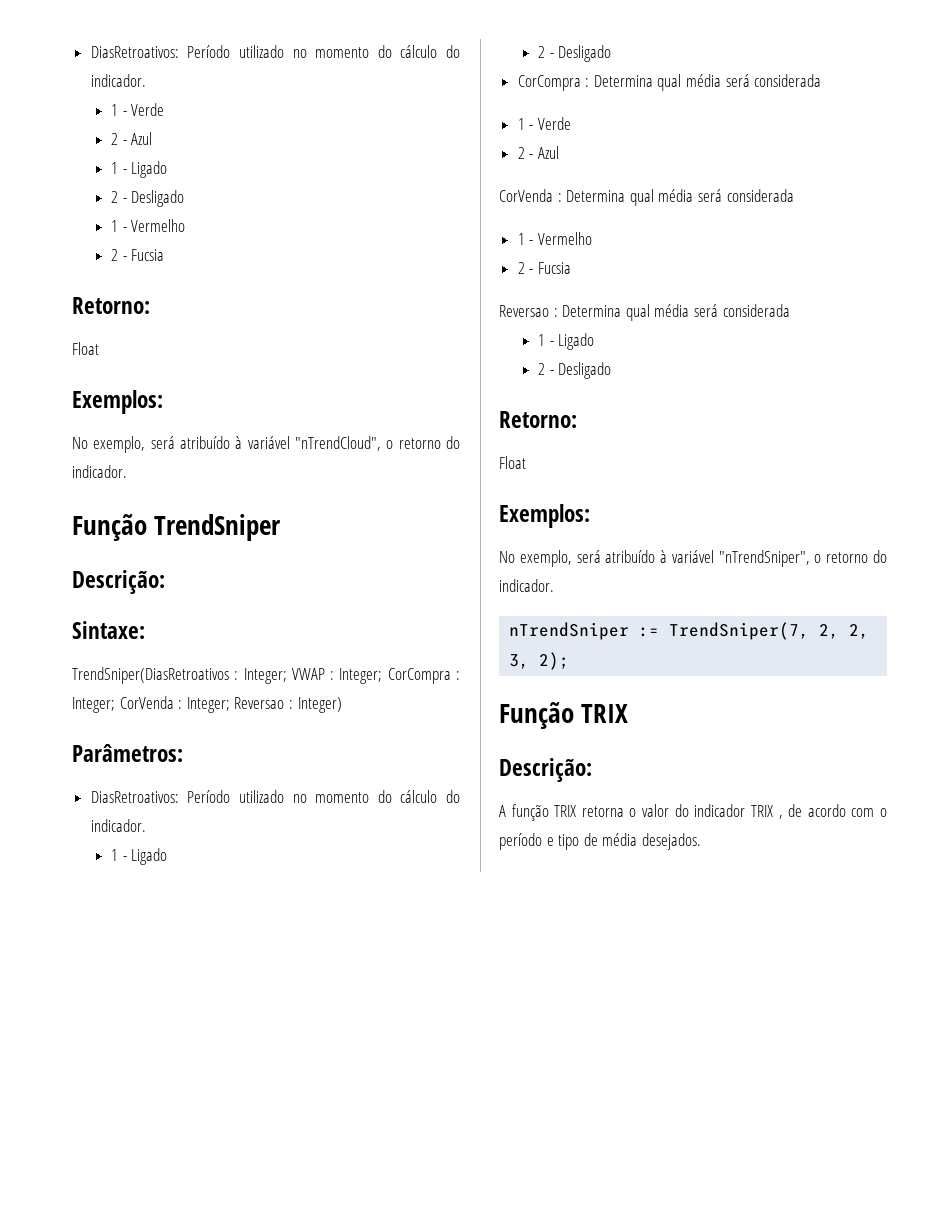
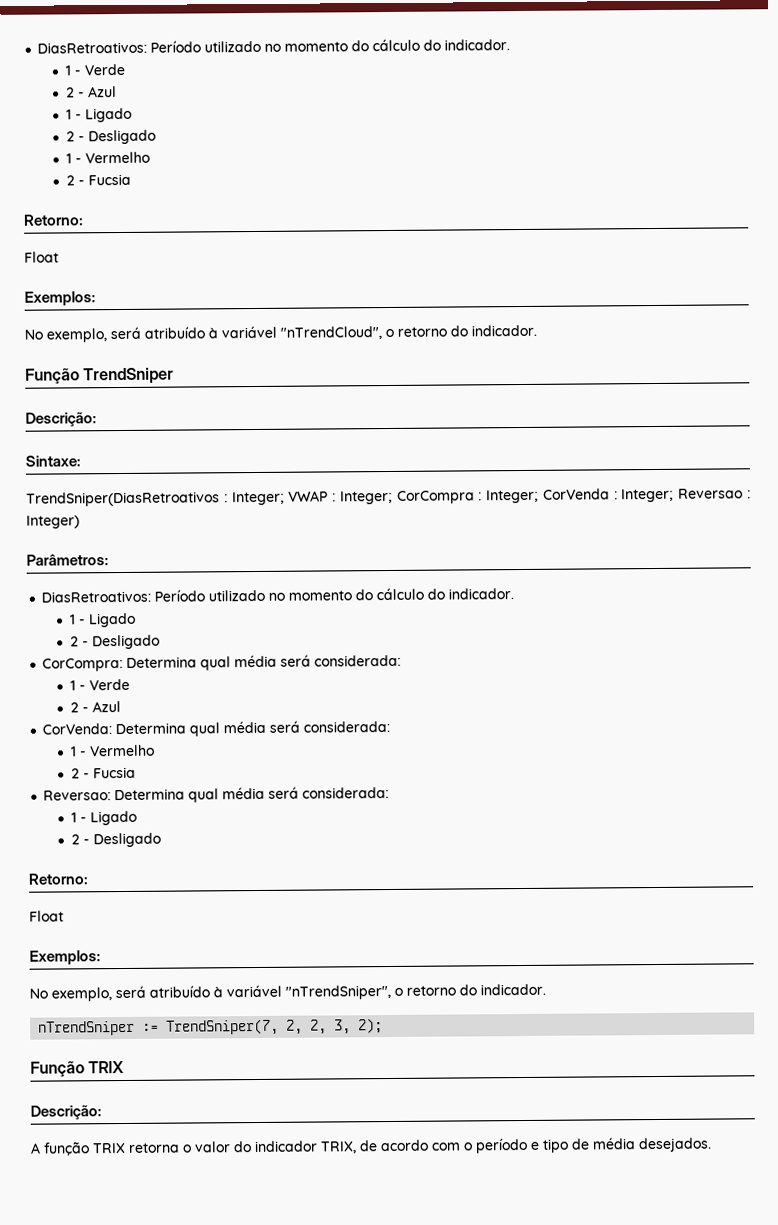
- CorCompra : Determina qual média será considerada
+ CorCompra: Determina qual média será considerada:
  1 - Verde
  2 - Azul
- CorVenda : Determina qual média será considerada
+ CorVenda: Determina qual média será considerada:
  1 - Vermelho
  2 - Fucsia
- Reversao : Determina qual média será considerada
+ Reversao: Determina qual média será considerada:
- A função TRIX retorna o valor do indicador TRIX , de acordo com o período e tipo de média desejados.
+ A função TRIX retorna o valor do indicador TRIX, de acordo com o período e tipo de média desejados.

